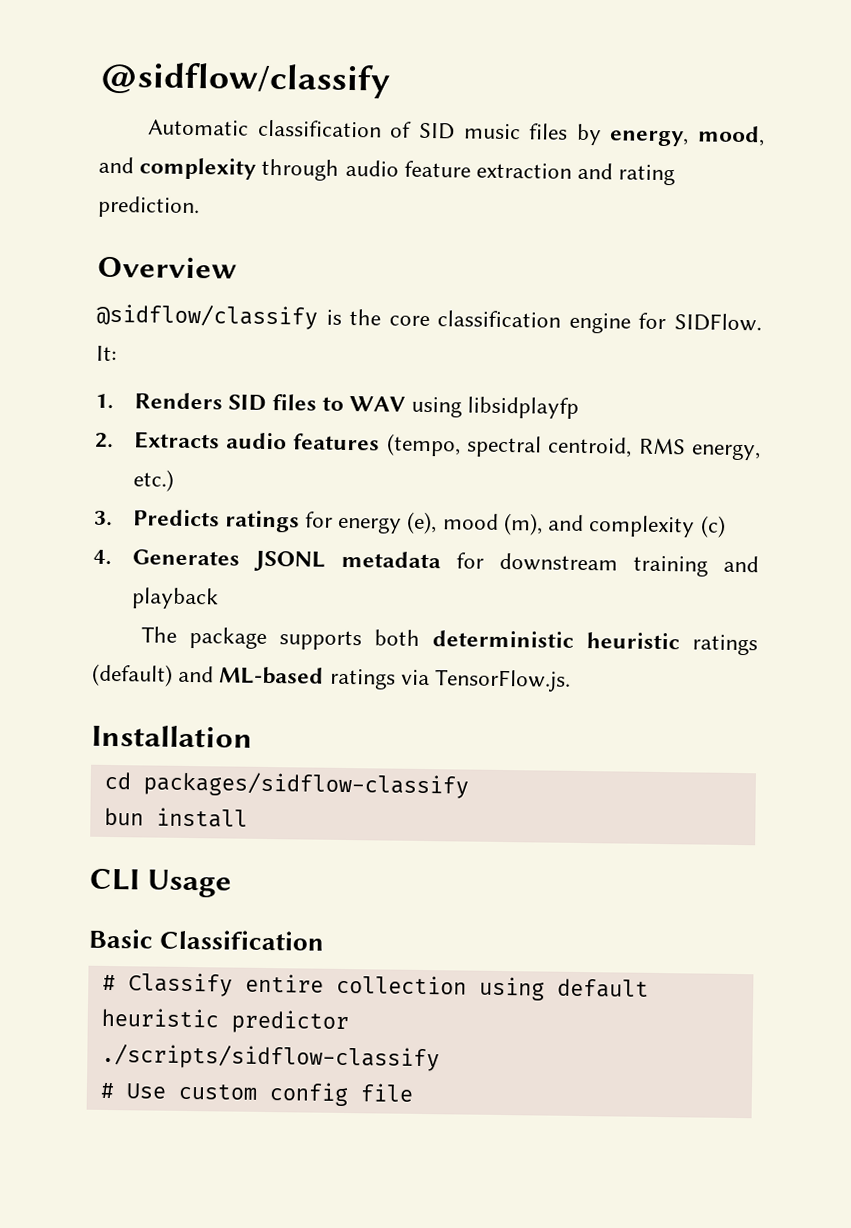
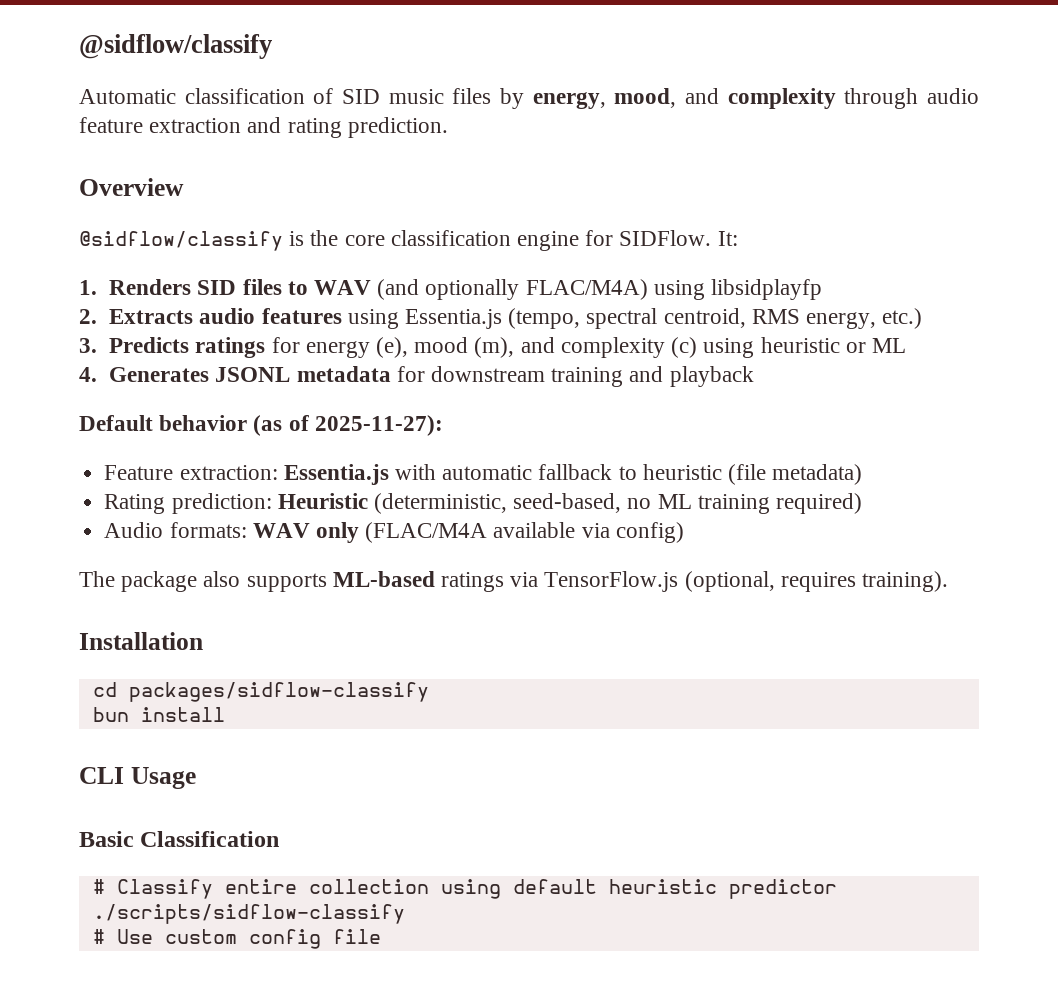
- 1. Renders SID files to WAV using libsidplayfp
+ 1. Renders SID files to WAV (and optionally FLAC/M4A) using libsidplayfp
- 2. Extracts audio features (tempo, spectral centroid, RMS energy, etc.)
+ 2. Extracts audio features using Essentia.js (tempo, spectral centroid, RMS energy, etc.)
- 3. Predicts ratings for energy (e), mood (m), and complexity (c)
+ 3. Predicts ratings for energy (e), mood (m), and complexity (c) using heuristic or ML
- The package supports both deterministic heuristic ratings (default) and ML-based ratings via TensorFlow.js.
+ Default behavior (as of 2025-11-27):
+ Feature extraction: Essentia.js with automatic fallback to heuristic (file metadata)
+ Rating prediction: Heuristic (deterministic, seed-based, no ML training required)
+ Audio formats: WAV only (FLAC/M4A available via config)
+ The package also supports ML-based ratings via TensorFlow.js (optional, requires training).

